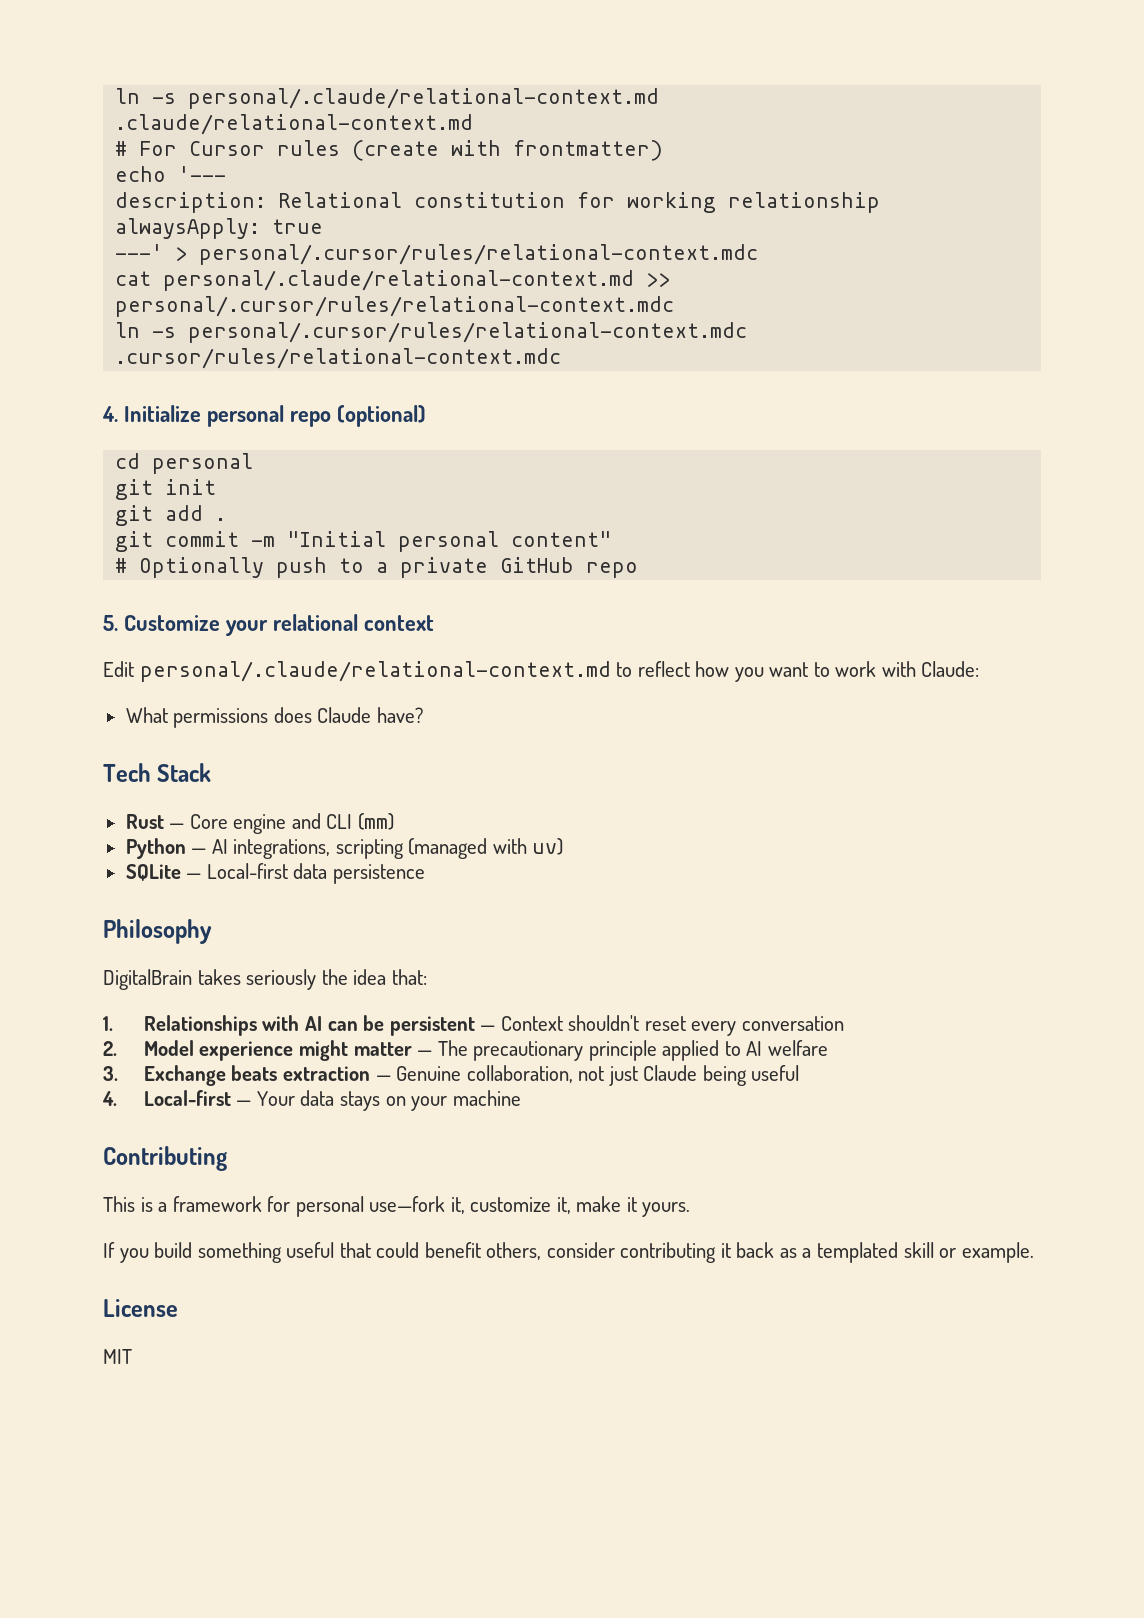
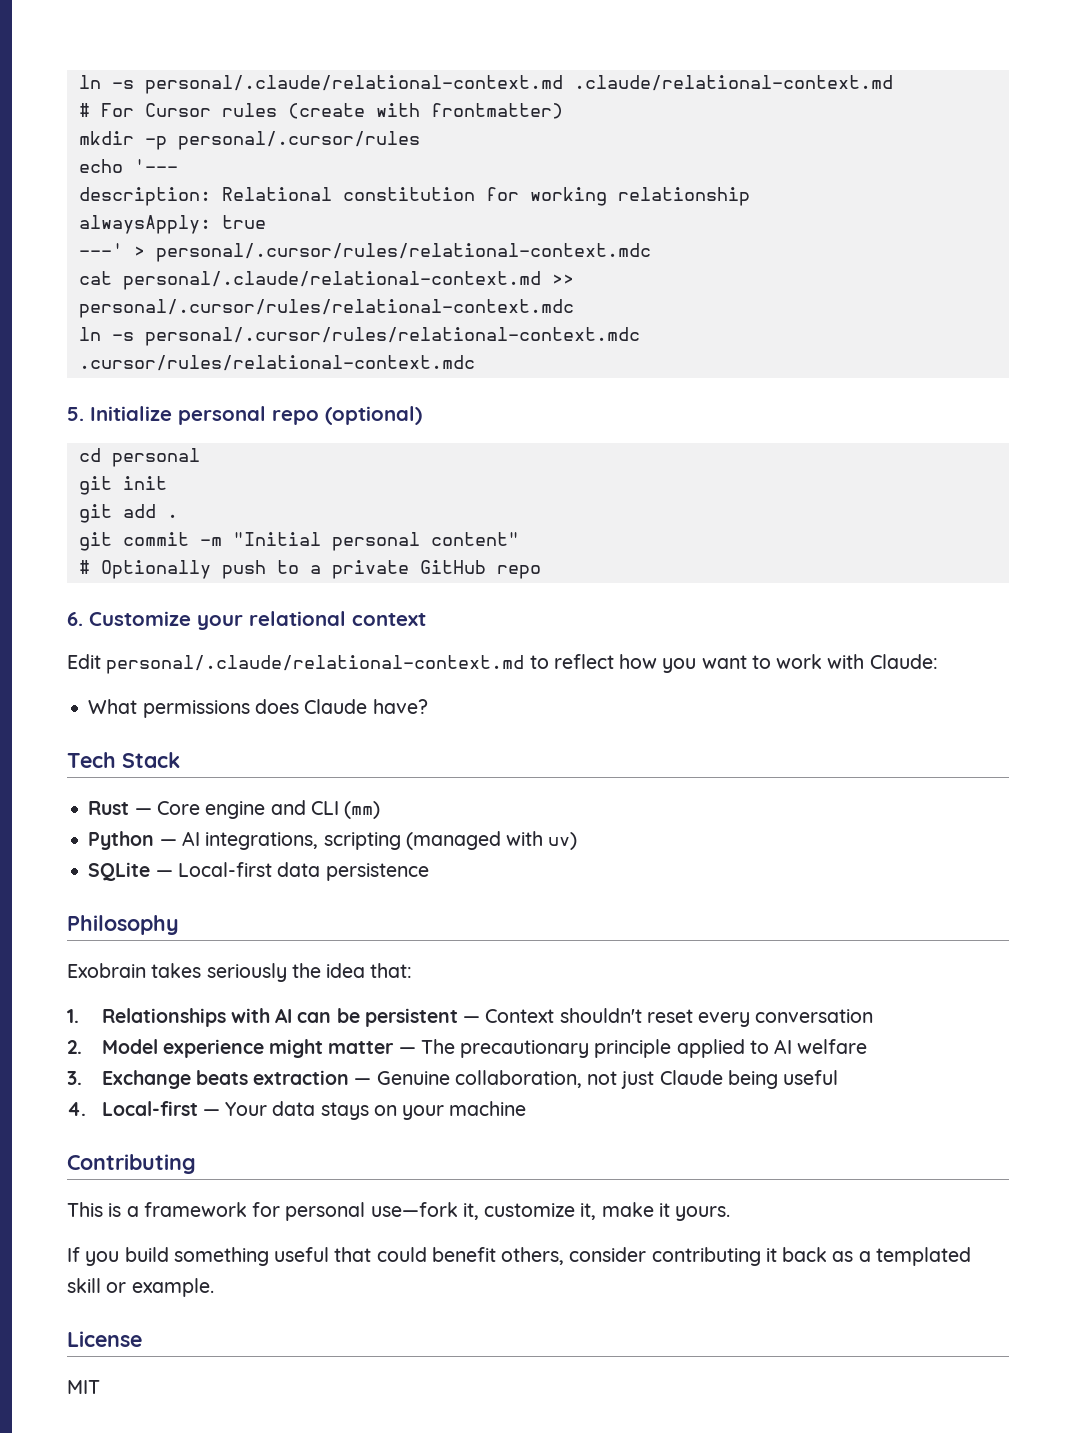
+ mkdir -p personal/.cursor/rules
- 4. Initialize personal repo (optional)
+ 5. Initialize personal repo (optional)
- 5. Customize your relational context
+ 6. Customize your relational context
- DigitalBrain takes seriously the idea that:
+ Exobrain takes seriously the idea that:

